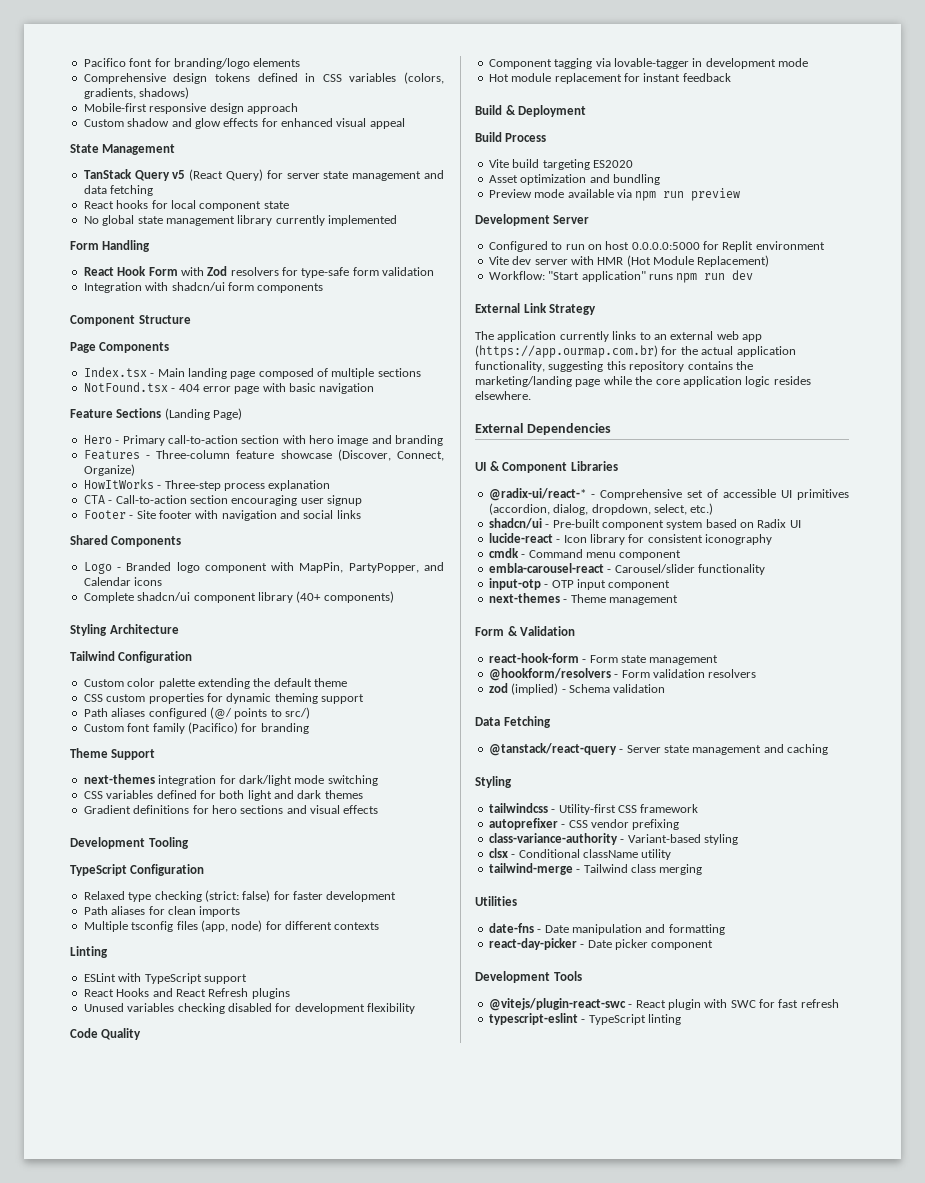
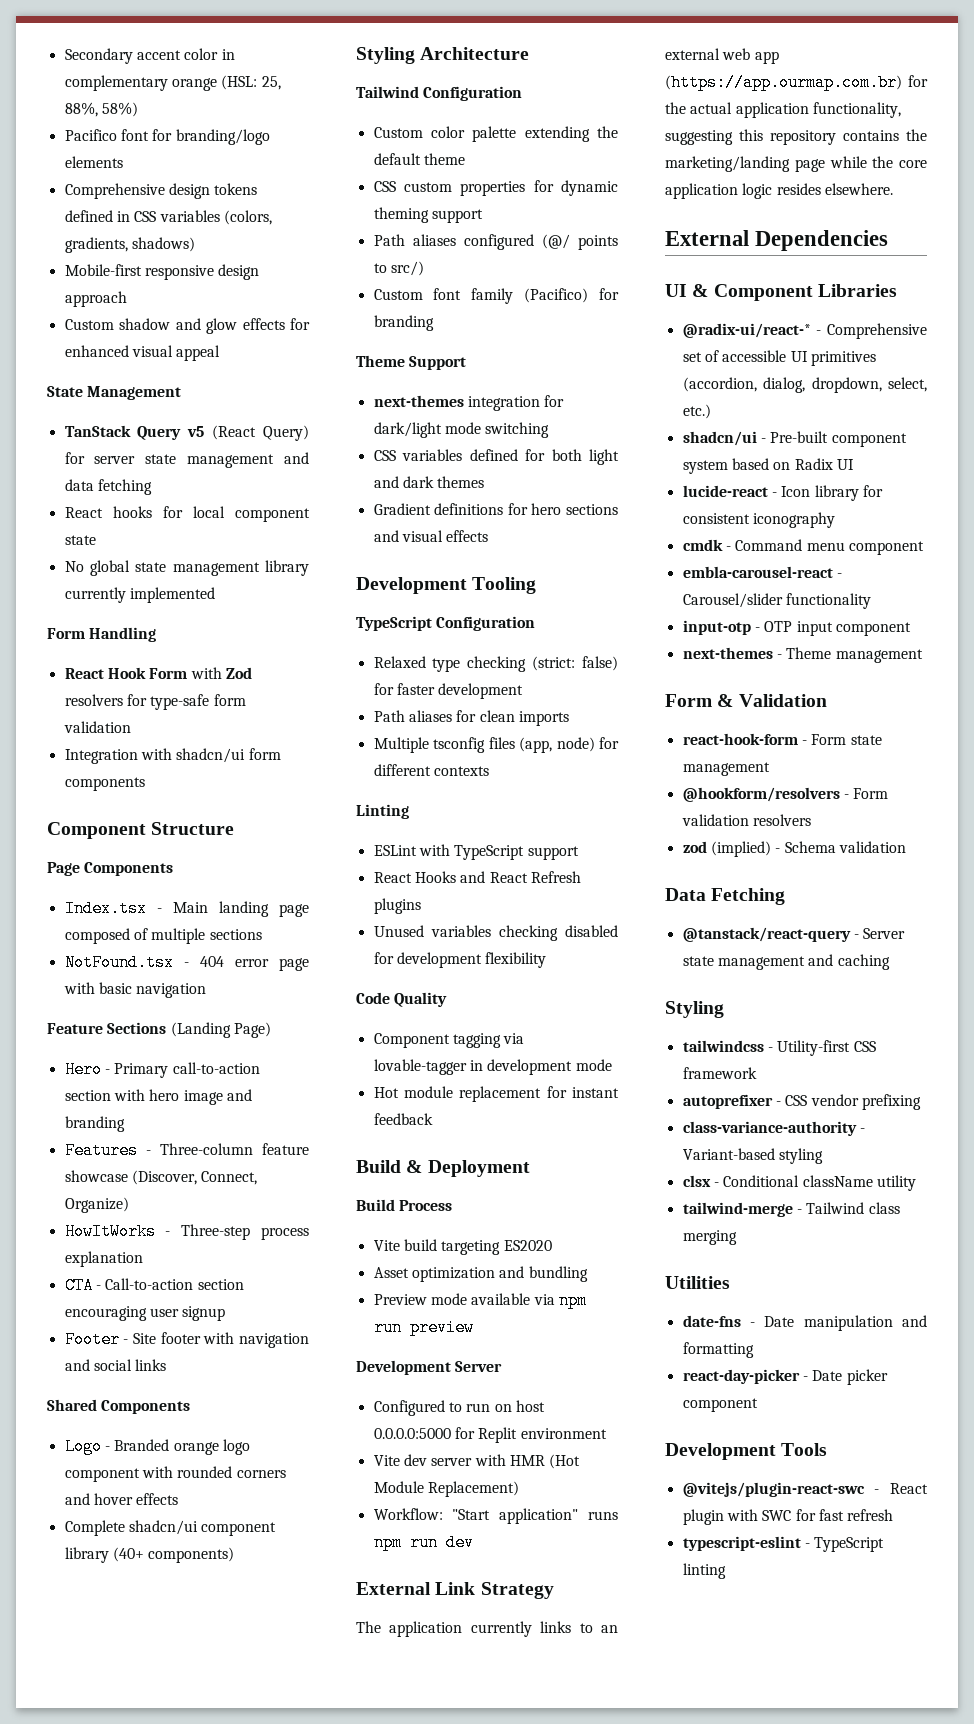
+ Secondary accent color in complementary orange (HSL: 25, 88%, 58%)
- Logo - Branded logo component with MapPin, PartyPopper, and Calendar icons
+ Logo - Branded orange logo component with rounded corners and hover effects

